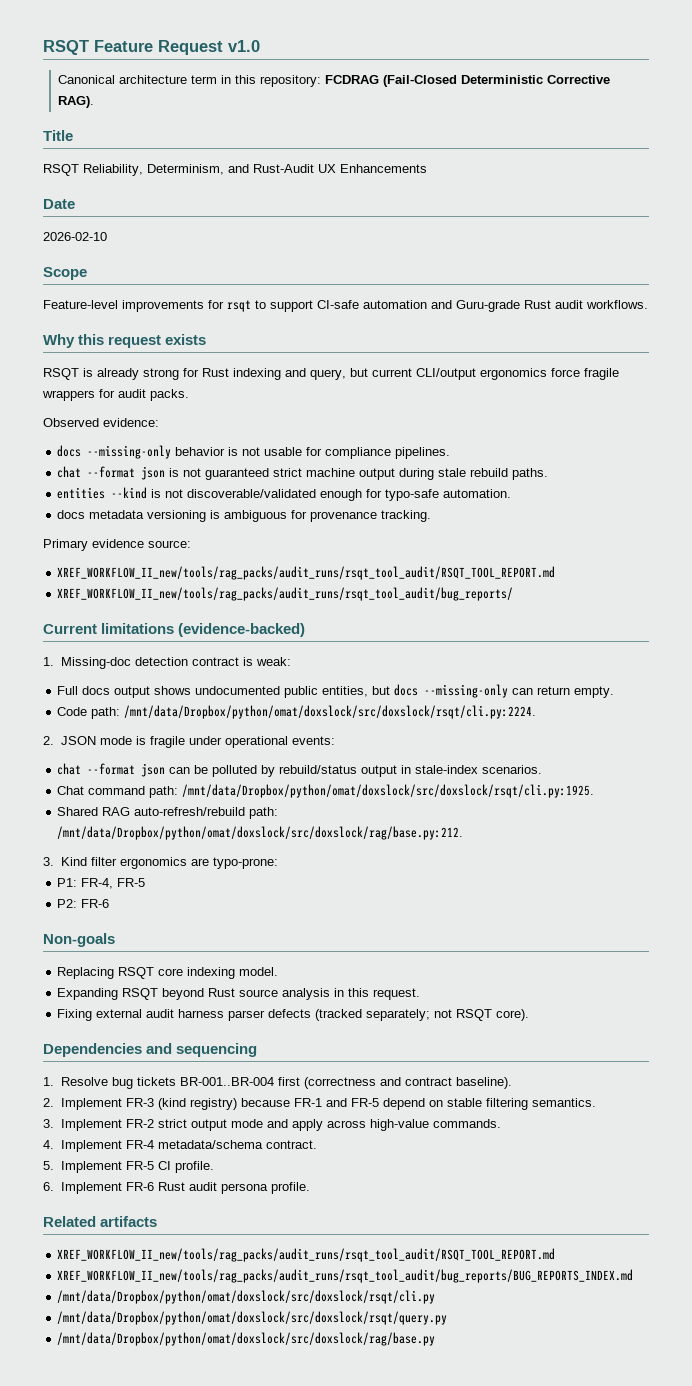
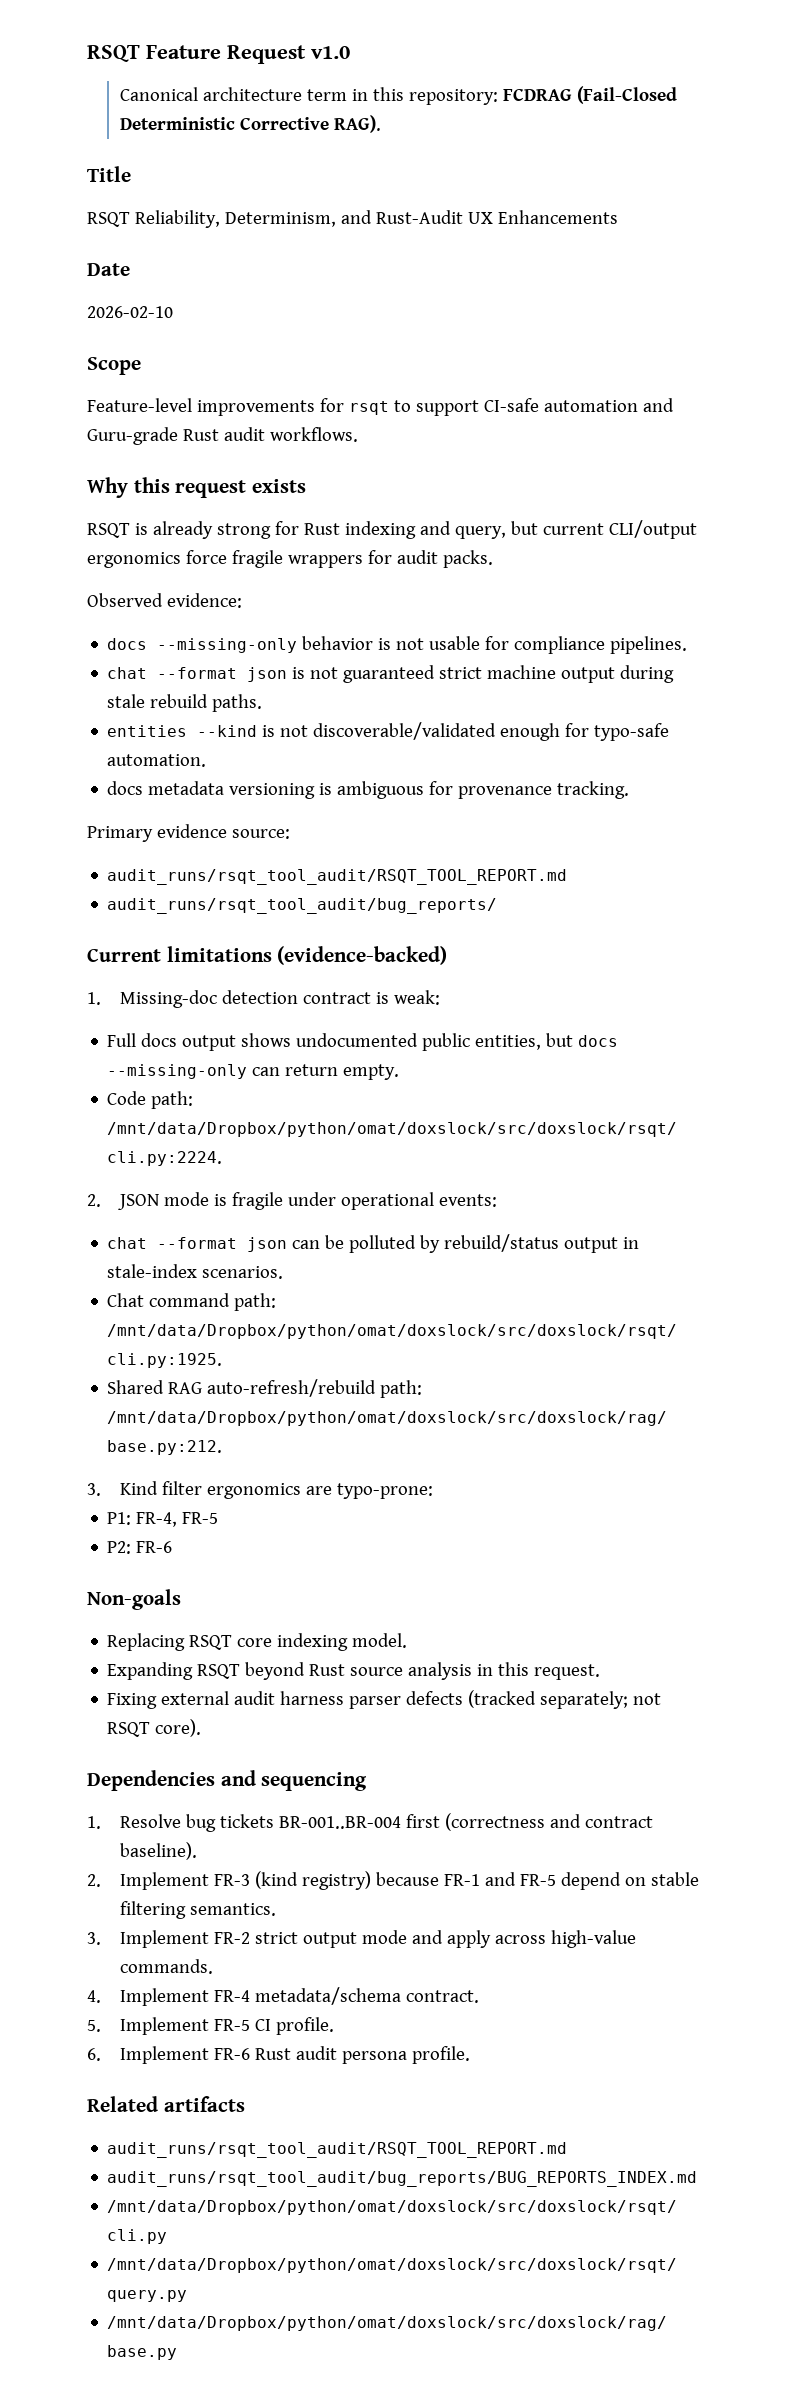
  Primary evidence source:
- XREF_WORKFLOW_II_new/tools/rag_packs/audit_runs/rsqt_tool_audit/RSQT_TOOL_REPORT.md
- XREF_WORKFLOW_II_new/tools/rag_packs/audit_runs/rsqt_tool_audit/bug_reports/
+ audit_runs/rsqt_tool_audit/RSQT_TOOL_REPORT.md
+ audit_runs/rsqt_tool_audit/bug_reports/
  Related artifacts
- XREF_WORKFLOW_II_new/tools/rag_packs/audit_runs/rsqt_tool_audit/RSQT_TOOL_REPORT.md
- XREF_WORKFLOW_II_new/tools/rag_packs/audit_runs/rsqt_tool_audit/bug_reports/BUG_REPORTS_INDEX.md
+ audit_runs/rsqt_tool_audit/RSQT_TOOL_REPORT.md
+ audit_runs/rsqt_tool_audit/bug_reports/BUG_REPORTS_INDEX.md

